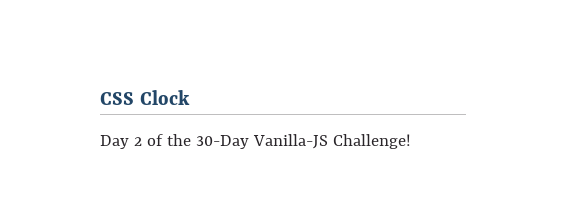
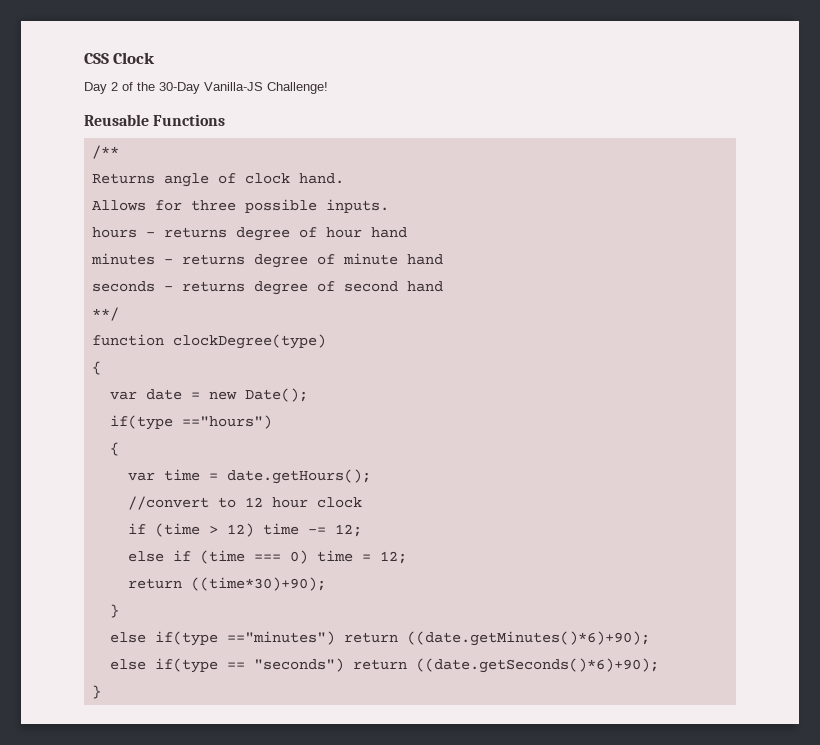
+ Reusable Functions
+ /**
+ Returns angle of clock hand.
+ Allows for three possible inputs.
+ hours - returns degree of hour hand
+ minutes - returns degree of minute hand
+ seconds - returns degree of second hand
+ **/
+ function clockDegree(type)
+ {
+ var date = new Date();
+ if(type =="hours")
+ {
+ var time = date.getHours();
+ //convert to 12 hour clock
+ if (time > 12) time -= 12;
+ else if (time === 0) time = 12;
+ return ((time*30)+90);
+ }
+ else if(type =="minutes") return ((date.getMinutes()*6)+90);
+ else if(type == "seconds") return ((date.getSeconds()*6)+90);
+ }

